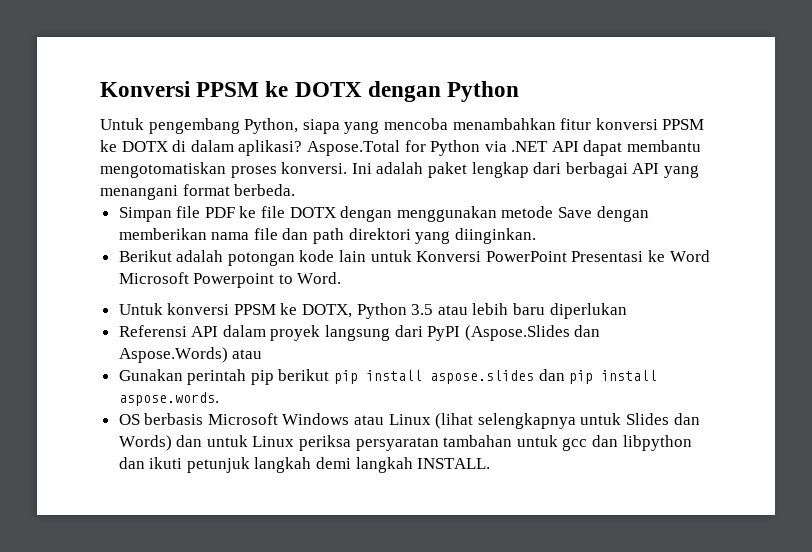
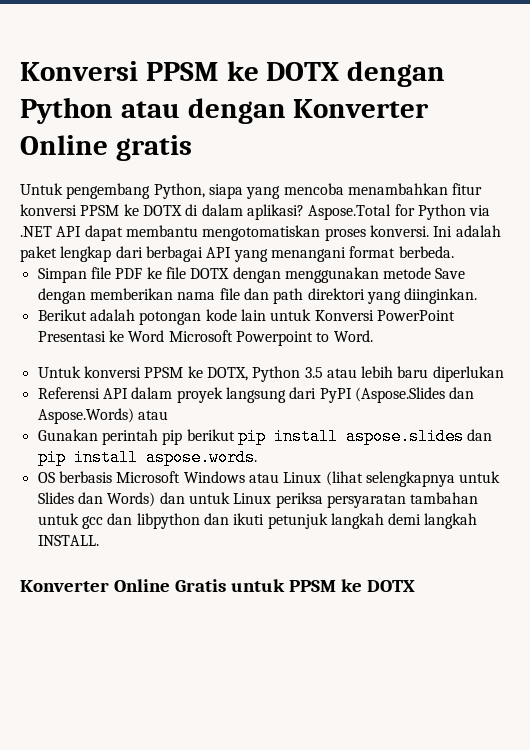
- Konversi PPSM ke DOTX dengan Python
+ Konversi PPSM ke DOTX dengan Python atau dengan Konverter Online gratis
+ Konverter Online Gratis untuk PPSM ke DOTX

